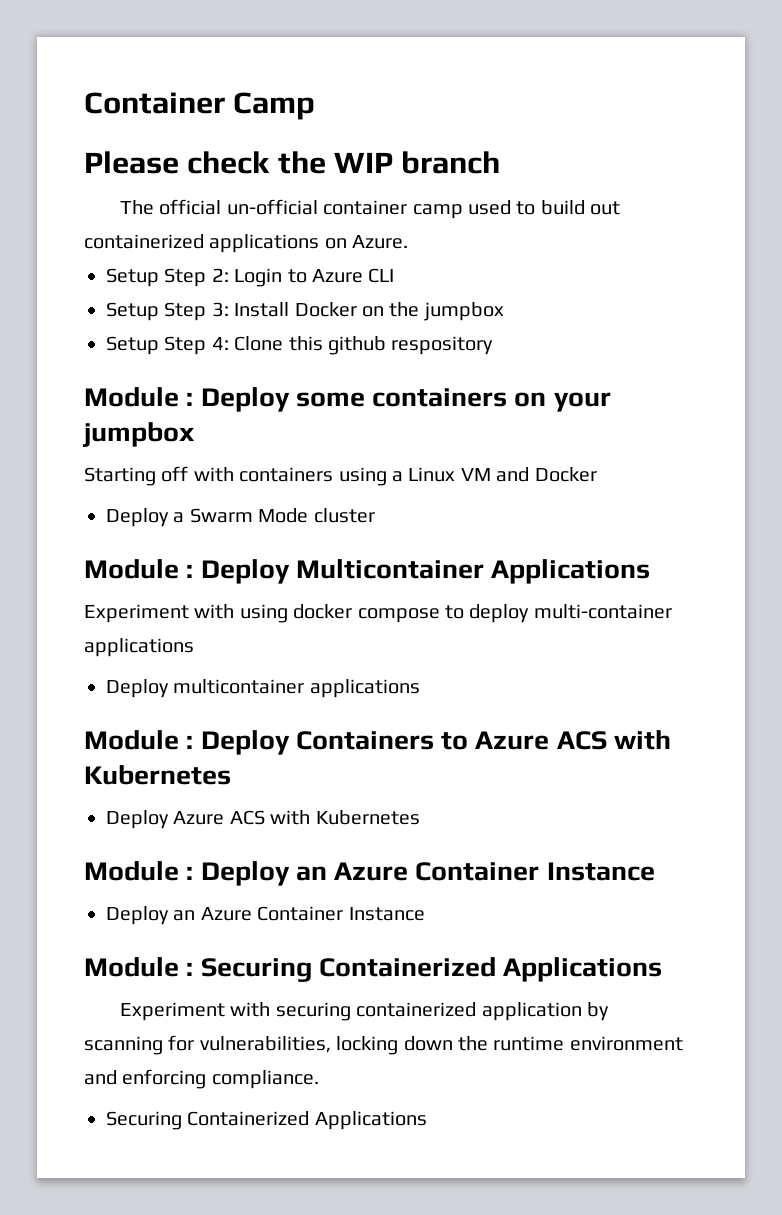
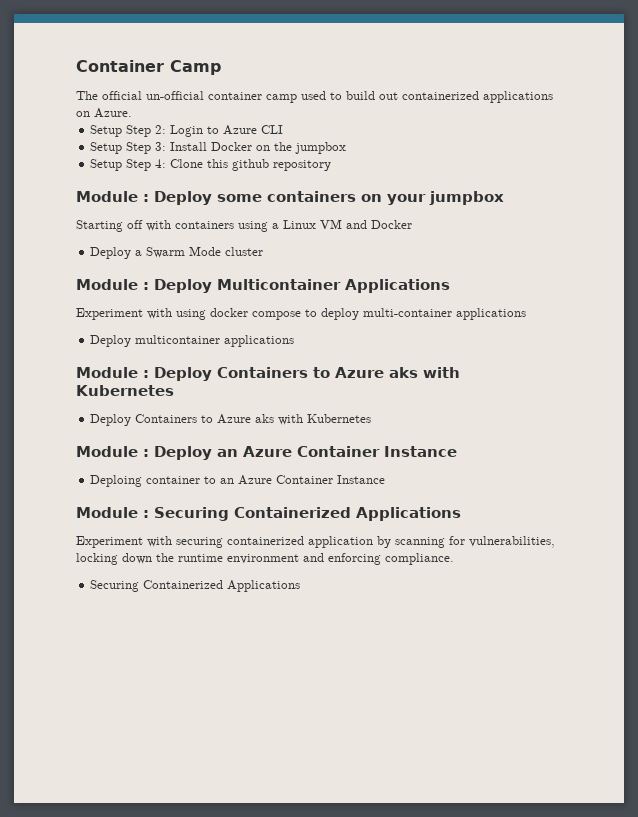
- Please check the WIP branch
- Setup Step 4: Clone this github respository
+ Setup Step 4: Clone this github repository
- Module : Deploy Containers to Azure ACS with Kubernetes
- Deploy Azure ACS with Kubernetes
+ Module : Deploy Containers to Azure aks with Kubernetes
+ Deploy Containers to Azure aks with Kubernetes
  Module : Deploy an Azure Container Instance
- Deploy an Azure Container Instance
+ Deploing container to an Azure Container Instance

